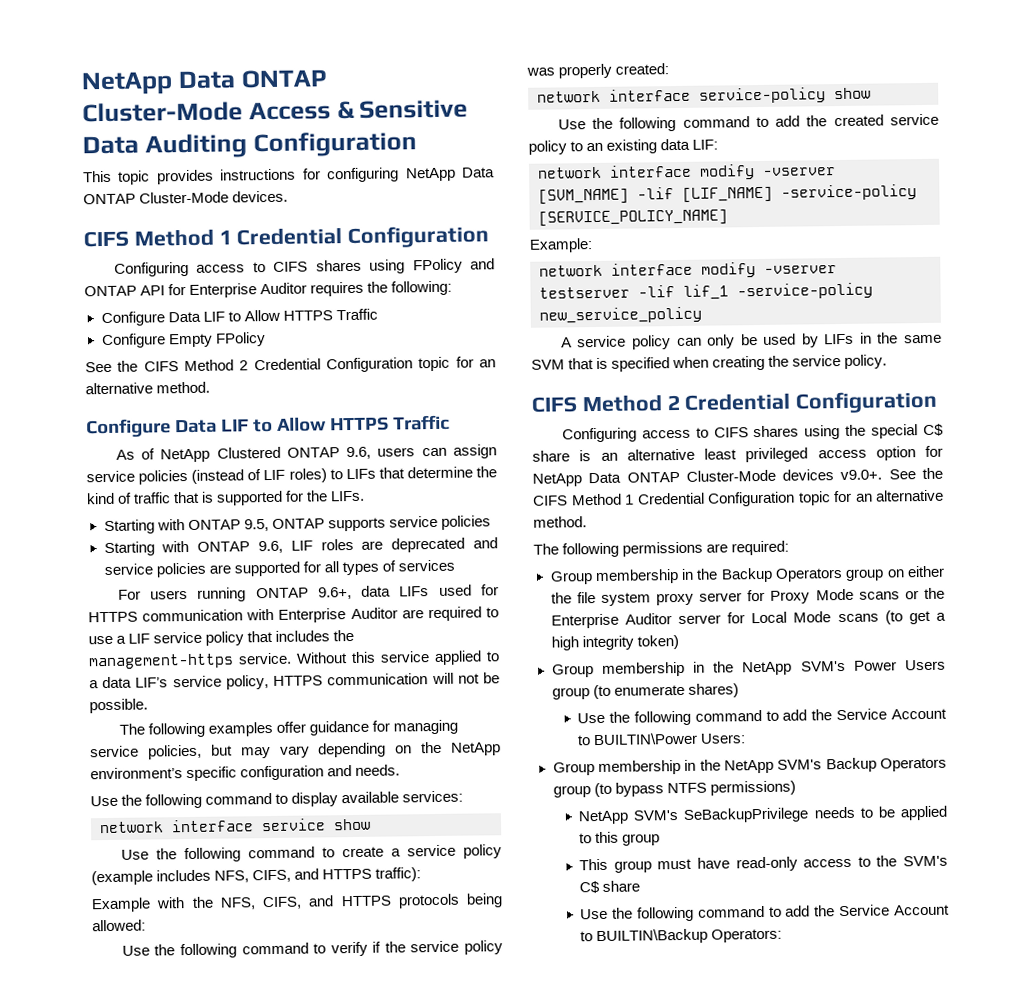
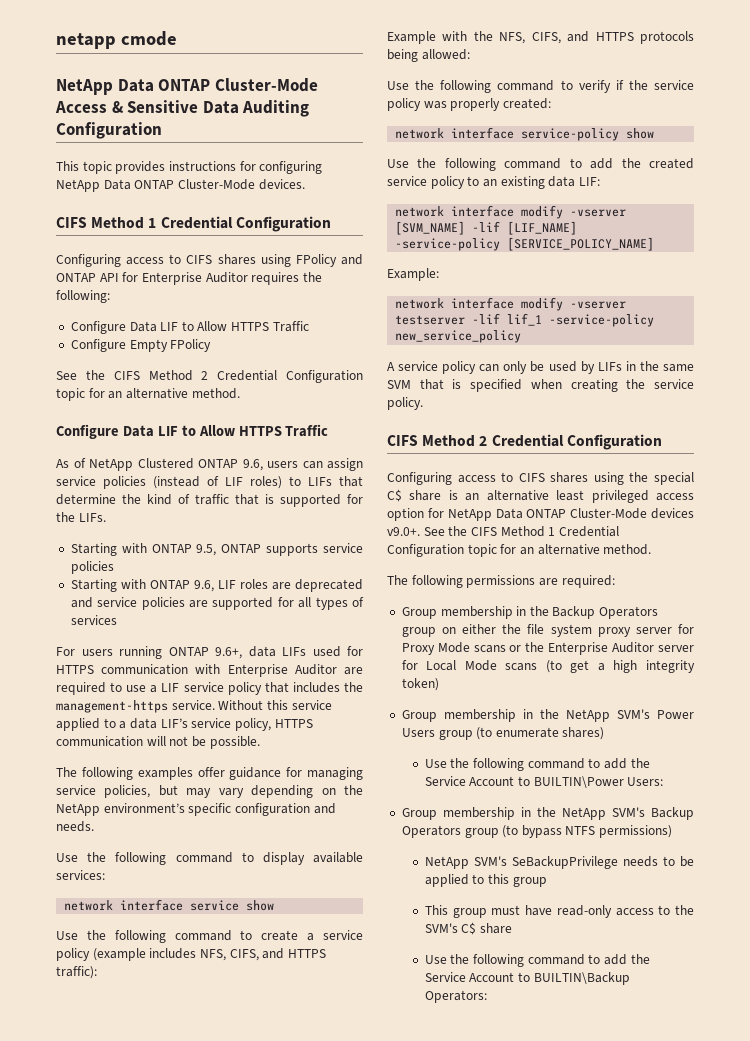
+ netapp cmode

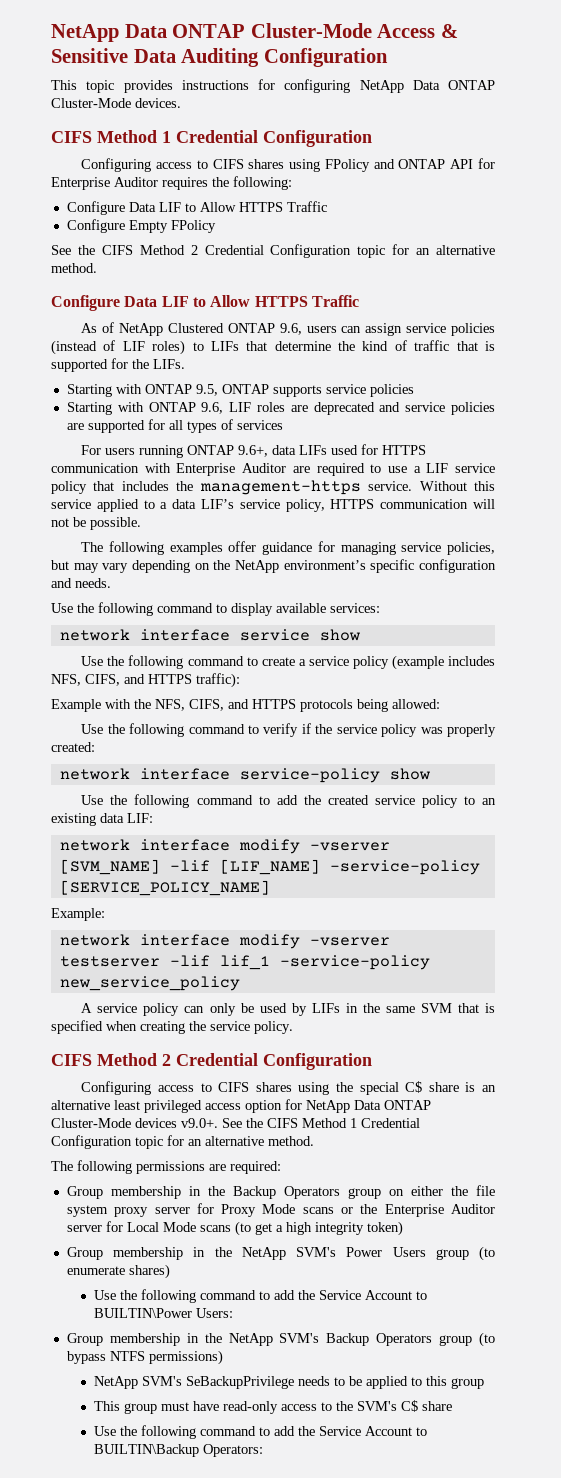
- netapp cmode

